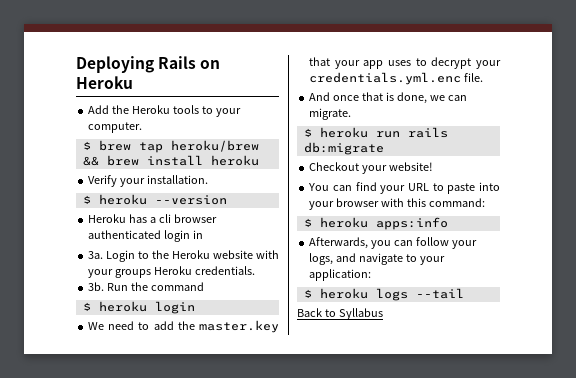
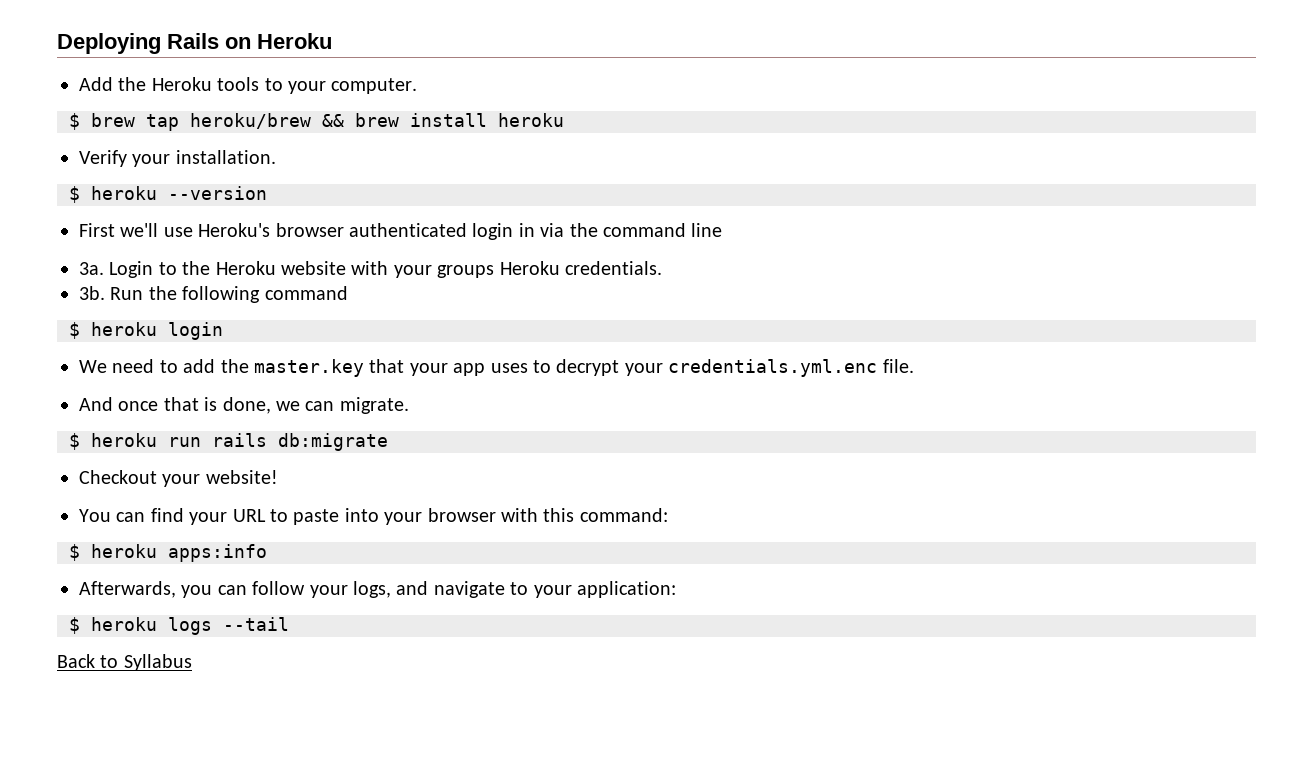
- Heroku has a cli browser authenticated login in
+ First we'll use Heroku's browser authenticated login in via the command line
- Run the command
+ Run the following command

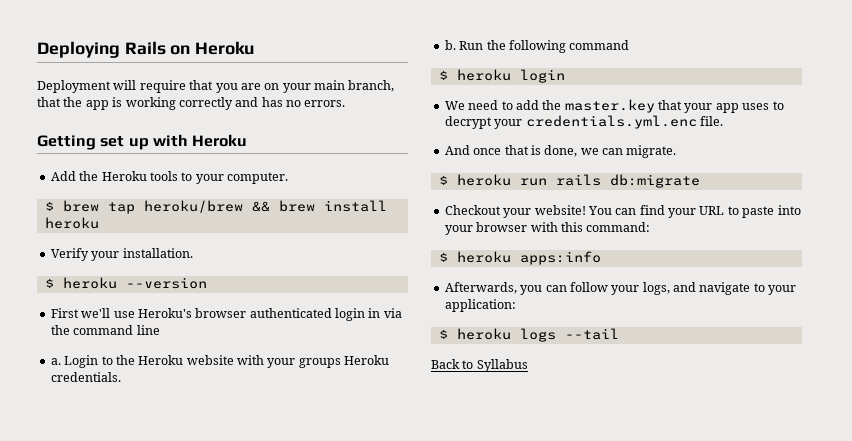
+ Deployment will require that you are on your main branch, that the app is working correctly and has no errors.
+ Getting set up with Heroku
- 3a.
+ a.
- 3b.
+ b.
- Checkout your website!
- You can find your URL to paste into your browser with this command:
+ Checkout your website! You can find your URL to paste into your browser with this command:

